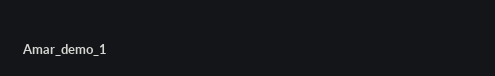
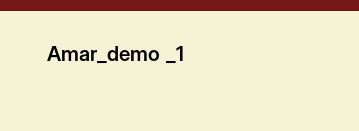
- Amar_demo_1
+ Amar_demo _1

